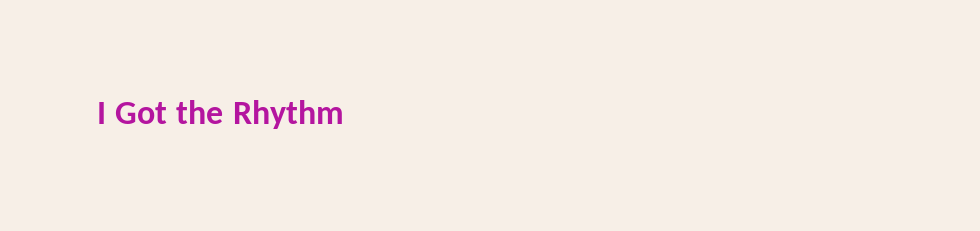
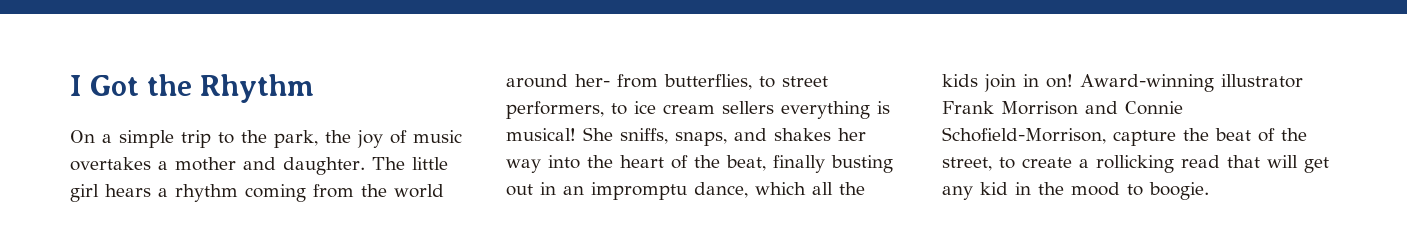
+ On a simple trip to the park, the joy of music overtakes a mother and daughter. The little girl hears a rhythm coming from the world around her- from butterflies, to street performers, to ice cream sellers everything is musical! She sniffs, snaps, and shakes her way into the heart of the beat, finally busting out in an impromptu dance, which all the kids join in on! Award-winning illustrator Frank Morrison and Connie Schofield-Morrison, capture the beat of the street, to create a rollicking read that will get any kid in the mood to boogie.

